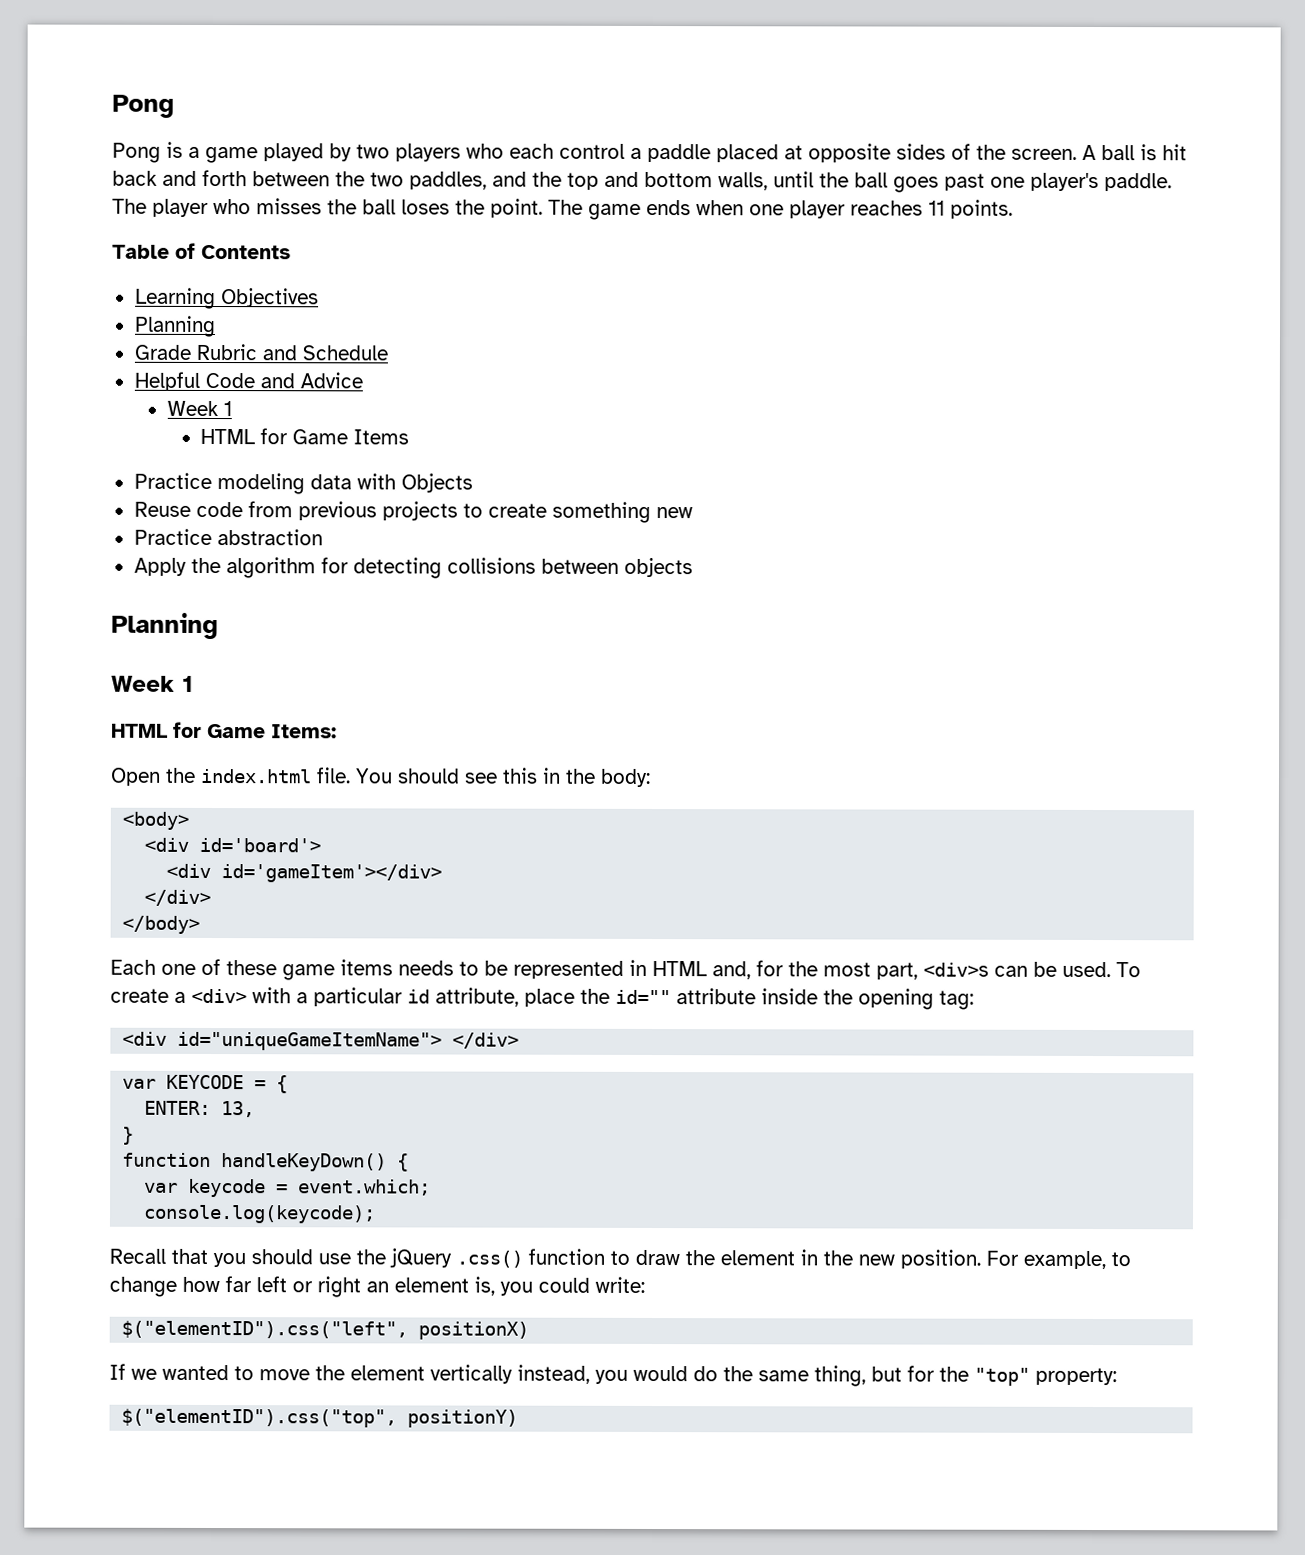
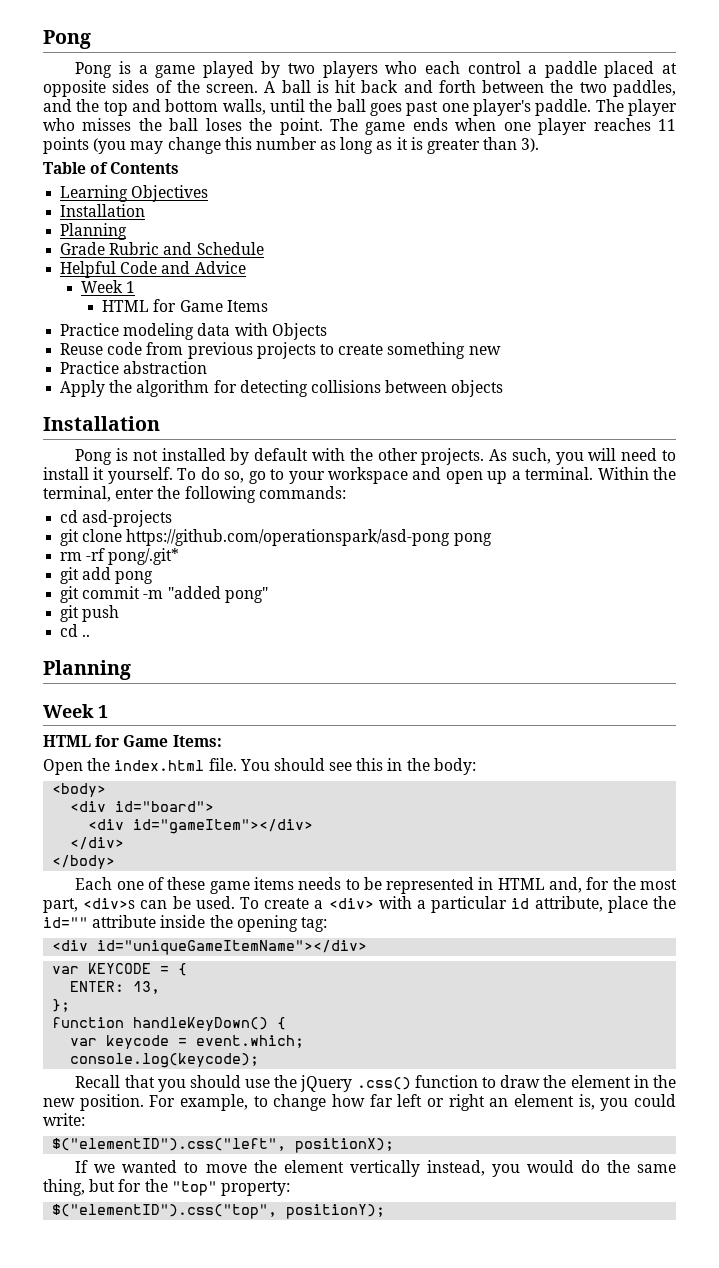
- The game ends when one player reaches 11 points.
+ The game ends when one player reaches 11 points (you may change this number as long as it is greater than 3).
  Learning Objectives
+ Installation
  Apply the algorithm for detecting collisions between objects
+ Installation
+ Pong is not installed by default with the other projects. As such, you will need to install it yourself. To do so, go to your workspace and open up a terminal. Within the terminal, enter the following commands:
+ cd asd-projects
+ git clone https://github.com/operationspark/asd-pong pong
+ rm -rf pong/.git*
+ git add pong
+ git commit -m "added pong"
+ git push
+ cd ..
- <div id='board'>
- <div id='gameItem'></div>
+ <div id="board">
+ <div id="gameItem"></div>
- <div id="uniqueGameItemName"> </div>
+ <div id="uniqueGameItemName"></div>
- }
+ };
- $("elementID").css("left", positionX)
+ $("elementID").css("left", positionX);
- $("elementID").css("top", positionY)
+ $("elementID").css("top", positionY);

